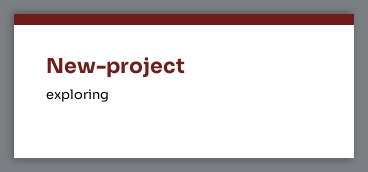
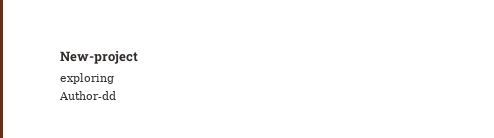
+ Author-dd

